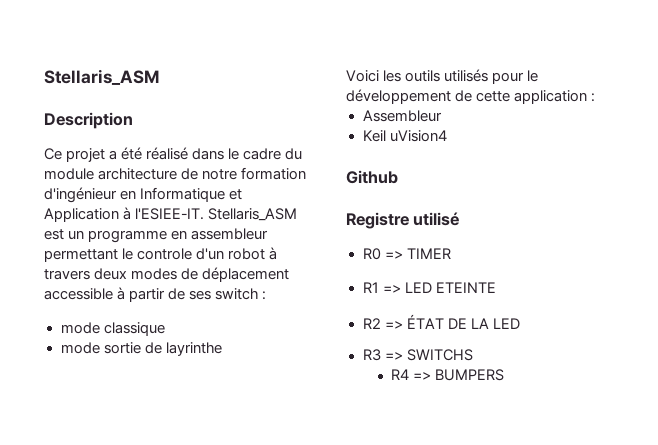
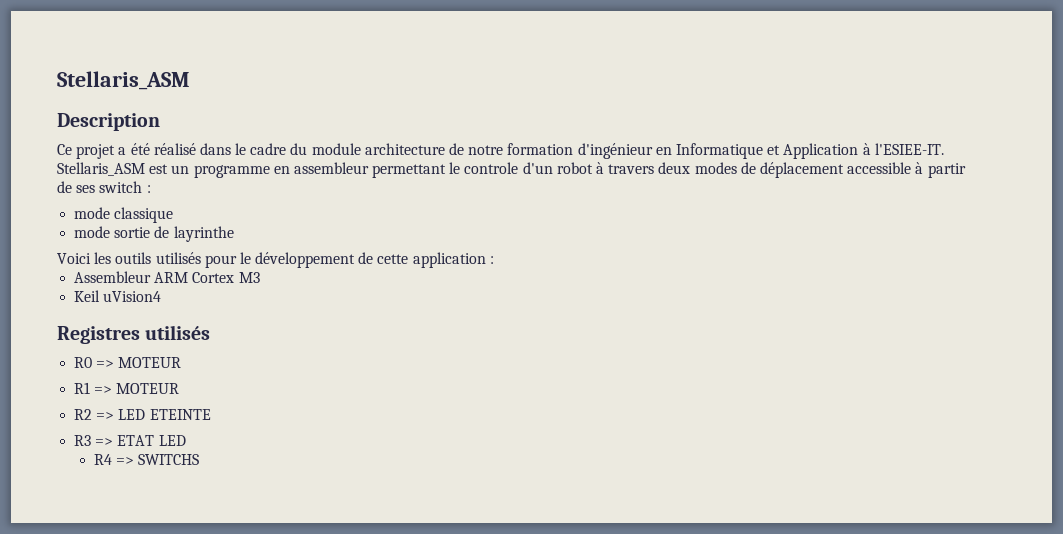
- Assembleur
+ Assembleur ARM Cortex M3
- Github
- Registre utilisé
+ Registres utilisés
- R0 => TIMER
+ R0 => MOTEUR
- R1 => LED ETEINTE
+ R1 => MOTEUR
+ R2 => LED ETEINTE
- R2 => ÉTAT DE LA LED
- R3 => SWITCHS
+ R3 => ETAT LED
- R4 => BUMPERS
+ R4 => SWITCHS

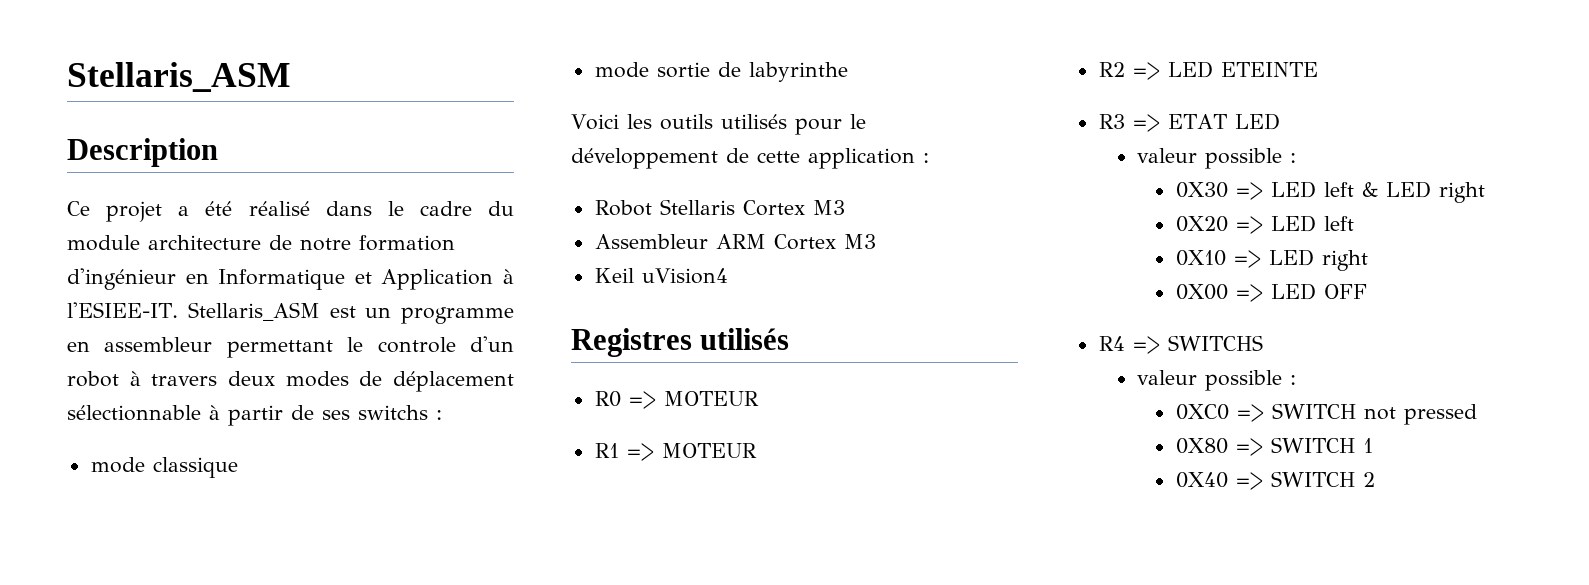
- Stellaris_ASM est un programme en assembleur permettant le controle d'un robot à travers deux modes de déplacement accessible à partir de ses switch :
+ Stellaris_ASM est un programme en assembleur permettant le controle d'un robot à travers deux modes de déplacement sélectionnable à partir de ses switchs :
- mode sortie de layrinthe
+ mode sortie de labyrinthe
+ Robot Stellaris Cortex M3
  R3 => ETAT LED
+ valeur possible :
+ 0X30 => LED left & LED right
+ 0X20 => LED left
+ 0X10 => LED right
+ 0X00 => LED OFF
  R4 => SWITCHS
+ valeur possible :
+ 0XC0 => SWITCH not pressed
+ 0X80 => SWITCH 1
+ 0X40 => SWITCH 2

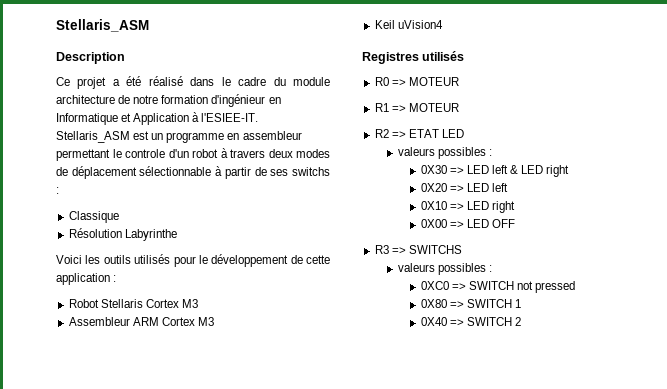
- mode classique
- mode sortie de labyrinthe
+ Classique
+ Résolution Labyrinthe
- R2 => LED ETEINTE
- R3 => ETAT LED
- valeur possible :
+ R2 => ETAT LED
+ valeurs possibles :
- R4 => SWITCHS
- valeur possible :
+ R3 => SWITCHS
+ valeurs possibles :

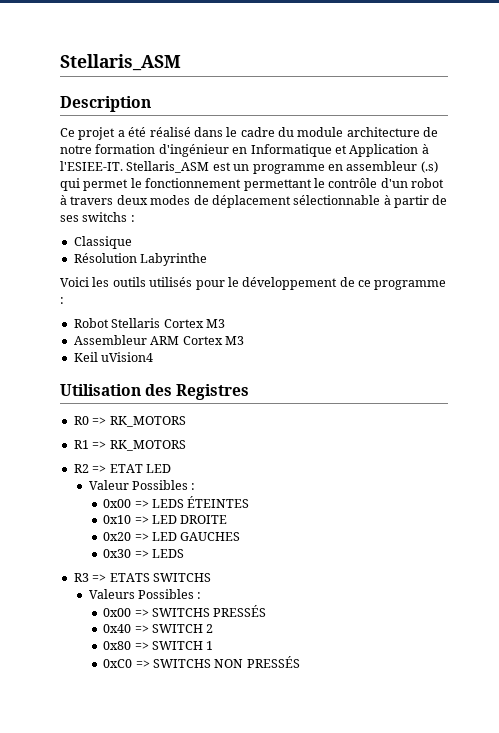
- Stellaris_ASM est un programme en assembleur permettant le controle d'un robot à travers deux modes de déplacement sélectionnable à partir de ses switchs :
+ Stellaris_ASM est un programme en assembleur (.s) qui permet le fonctionnement permettant le contrôle d'un robot à travers deux modes de déplacement sélectionnable à partir de ses switchs :
- Voici les outils utilisés pour le développement de cette application :
+ Voici les outils utilisés pour le développement de ce programme :
- Registres utilisés
+ Utilisation des Registres
- R0 => MOTEUR
+ R0 => RK_MOTORS
- R1 => MOTEUR
+ R1 => RK_MOTORS
  R2 => ETAT LED
- valeurs possibles :
- 0X30 => LED left & LED right
- 0X20 => LED left
- 0X10 => LED right
- 0X00 => LED OFF
+ Valeur Possibles :
+ 0x00 => LEDS ÉTEINTES
+ 0x10 => LED DROITE
+ 0x20 => LED GAUCHES
+ 0x30 => LEDS
- R3 => SWITCHS
- valeurs possibles :
- 0XC0 => SWITCH not pressed
- 0X80 => SWITCH 1
- 0X40 => SWITCH 2
+ R3 => ETATS SWITCHS
+ Valeurs Possibles :
+ 0x00 => SWITCHS PRESSÉS
+ 0x40 => SWITCH 2
+ 0x80 => SWITCH 1
+ 0xC0 => SWITCHS NON PRESSÉS

